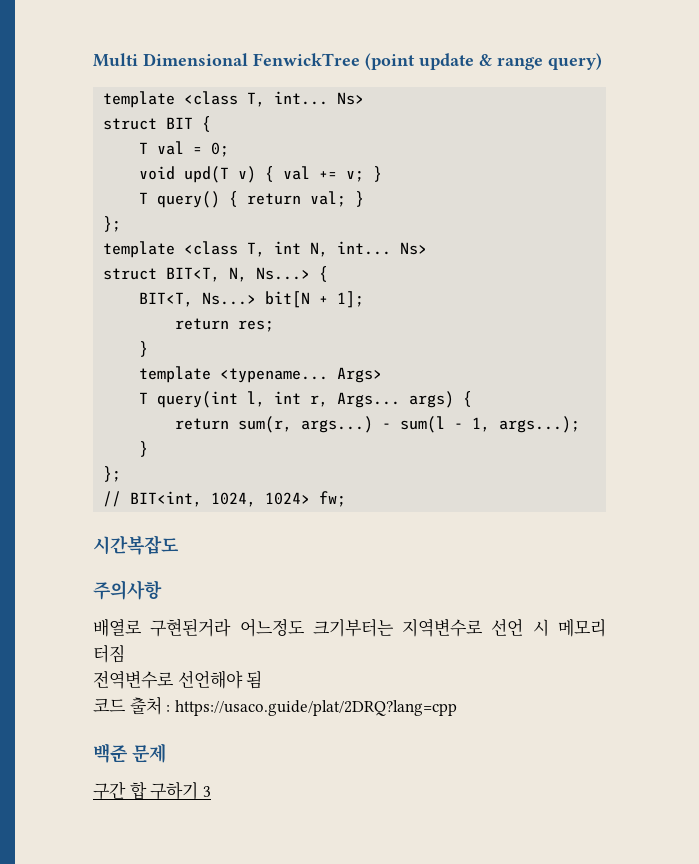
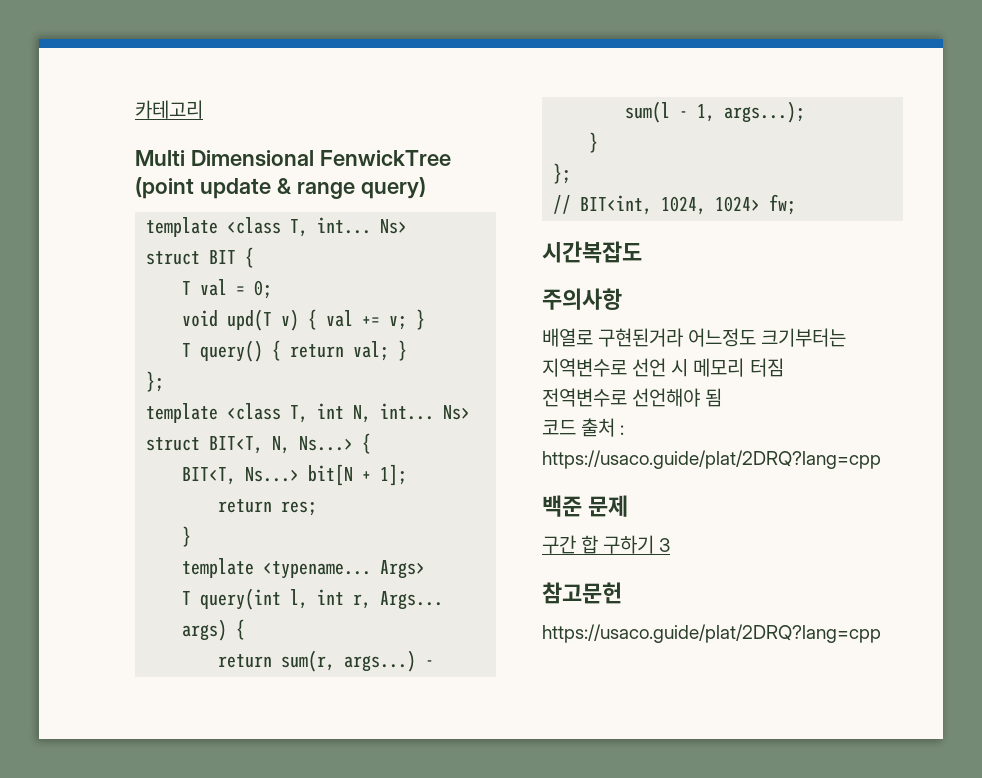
+ 카테고리
+ 참고문헌
+ https://usaco.guide/plat/2DRQ?lang=cpp

